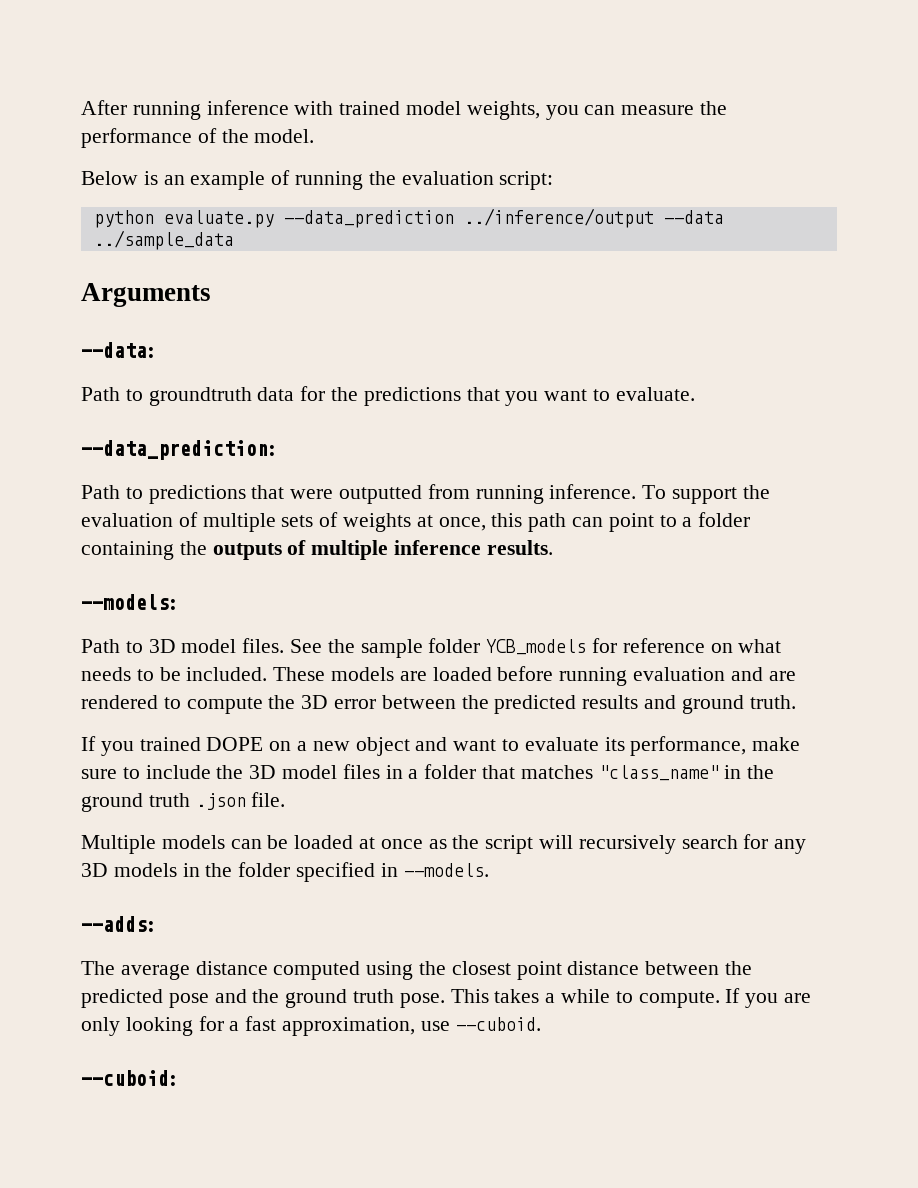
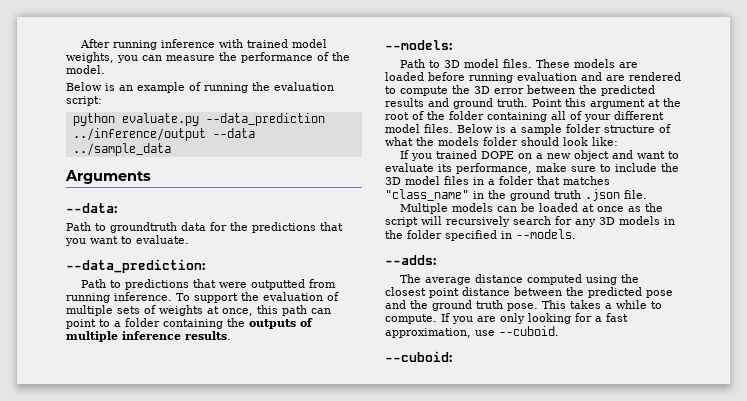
- See the sample folder YCB_models for reference on what needs to be included.
+ Point this argument at the root of the folder containing all of your different model files. Below is a sample folder structure of what the models folder should look like:

